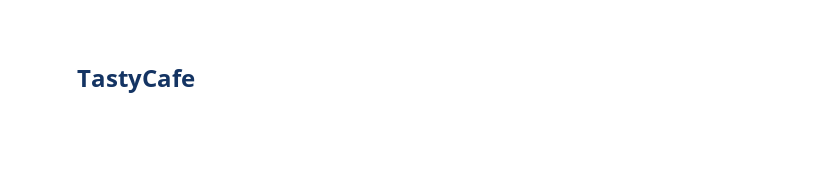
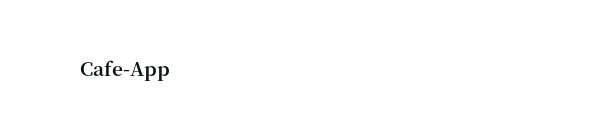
- TastyCafe
+ Cafe-App

